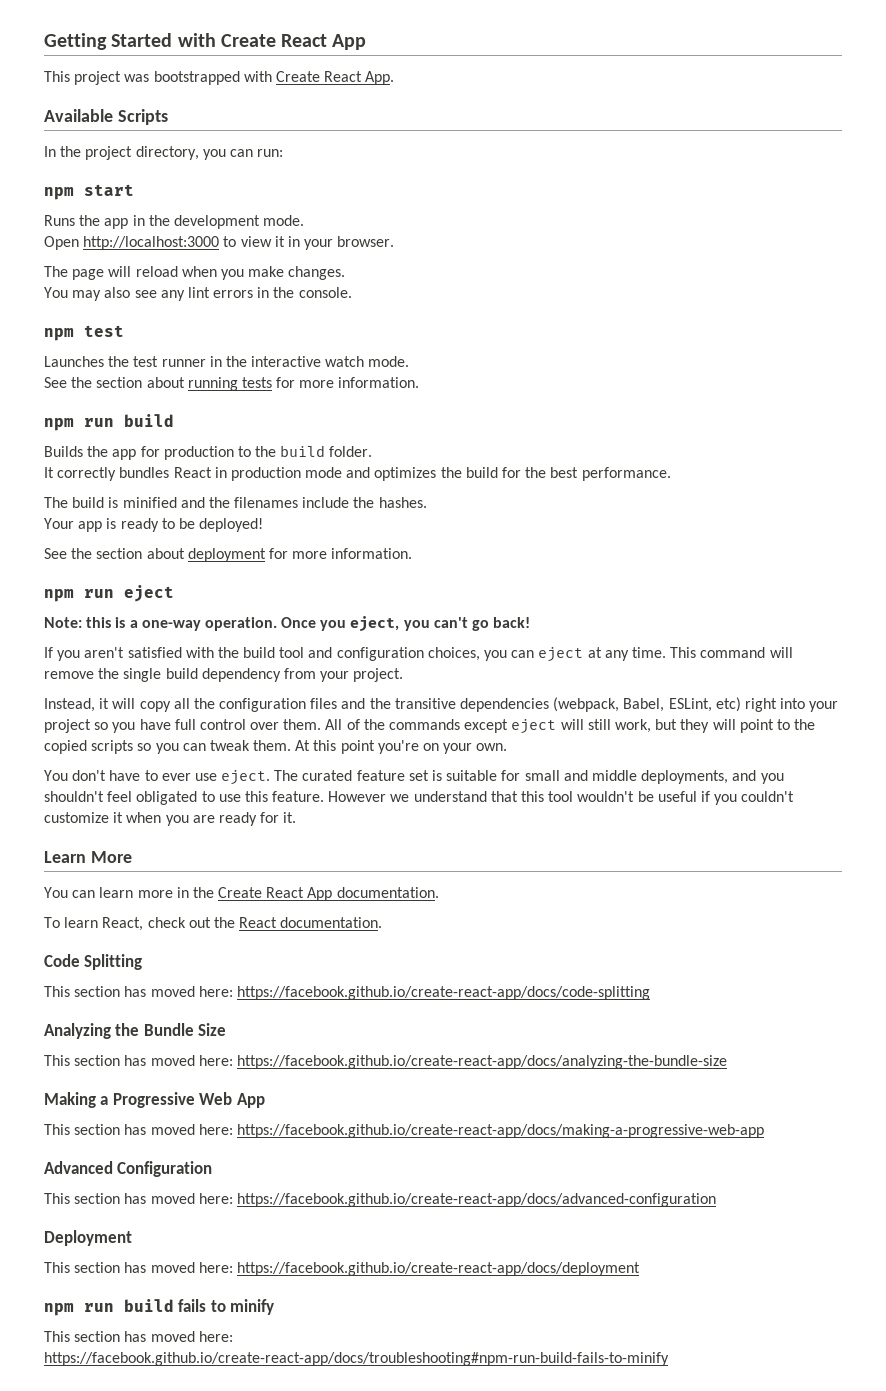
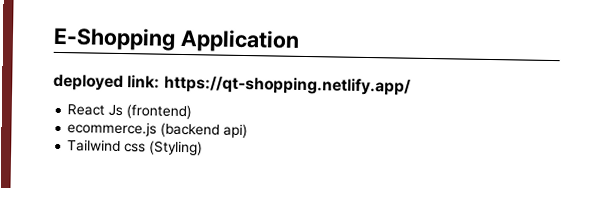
- Getting Started with Create React App
- This project was bootstrapped with Create React App.
- Available Scripts
- In the project directory, you can run:
- npm start
- Runs the app in the development mode.
- Open http://localhost:3000 to view it in your browser.
- The page will reload when you make changes.
- You may also see any lint errors in the console.
- npm test
- Launches the test runner in the interactive watch mode.
- See the section about running tests for more information.
- npm run build
- Builds the app for production to the build folder.
- It correctly bundles React in production mode and optimizes the build for the best performance.
- The build is minified and the filenames include the hashes.
- Your app is ready to be deployed!
- See the section about deployment for more information.
- npm run eject
- Note: this is a one-way operation. Once you eject, you can't go back!
- If you aren't satisfied with the build tool and configuration choices, you can eject at any time. This command will remove the single build dependency from your project.
- Instead, it will copy all the configuration files and the transitive dependencies (webpack, Babel, ESLint, etc) right into your project so you have full control over them. All of the commands except eject will still work, but they will point to the copied scripts so you can tweak them. At this point you're on your own.
- You don't have to ever use eject. The curated feature set is suitable for small and middle deployments, and you shouldn't feel obligated to use this feature. However we understand that this tool wouldn't be useful if you couldn't customize it when you are ready for it.
- Learn More
- You can learn more in the Create React App documentation.
- To learn React, check out the React documentation.
- Code Splitting
- This section has moved here: https://facebook.github.io/create-react-app/docs/code-splitting
- Analyzing the Bundle Size
- This section has moved here: https://facebook.github.io/create-react-app/docs/analyzing-the-bundle-size
- Making a Progressive Web App
- This section has moved here: https://facebook.github.io/create-react-app/docs/making-a-progressive-web-app
- Advanced Configuration
- This section has moved here: https://facebook.github.io/create-react-app/docs/advanced-configuration
- Deployment
- This section has moved here: https://facebook.github.io/create-react-app/docs/deployment
- npm run build fails to minify
- This section has moved here: https://facebook.github.io/create-react-app/docs/troubleshooting#npm-run-build-fails-to-minify
+ E-Shopping Application
+ deployed link: https://qt-shopping.netlify.app/
+ React Js (frontend)
+ ecommerce.js (backend api)
+ Tailwind css (Styling)

